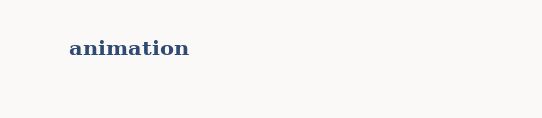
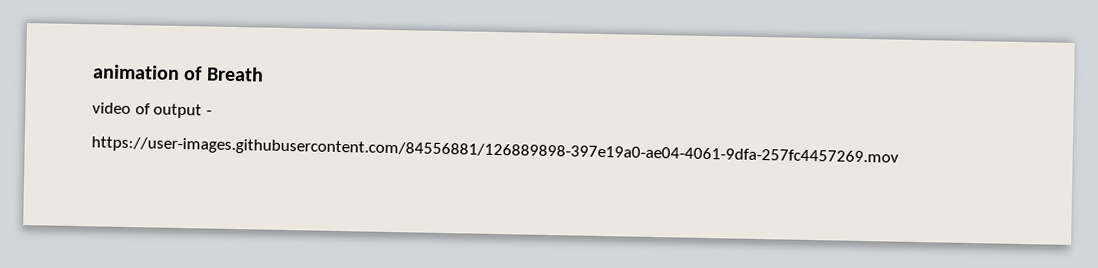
- animation
+ animation of Breath
+ video of output -
+ https://user-images.githubusercontent.com/84556881/126889898-397e19a0-ae04-4061-9dfa-257fc4457269.mov

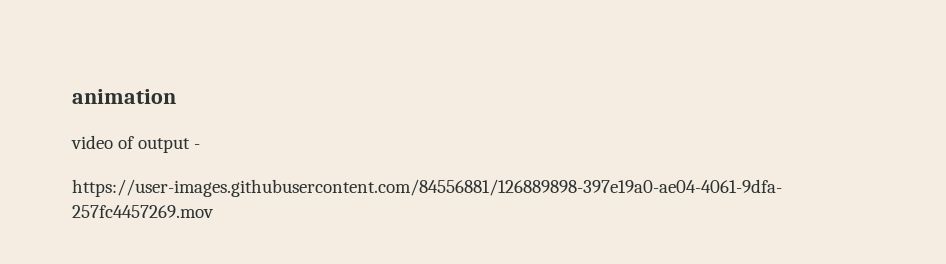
- animation of Breath
+ animation

